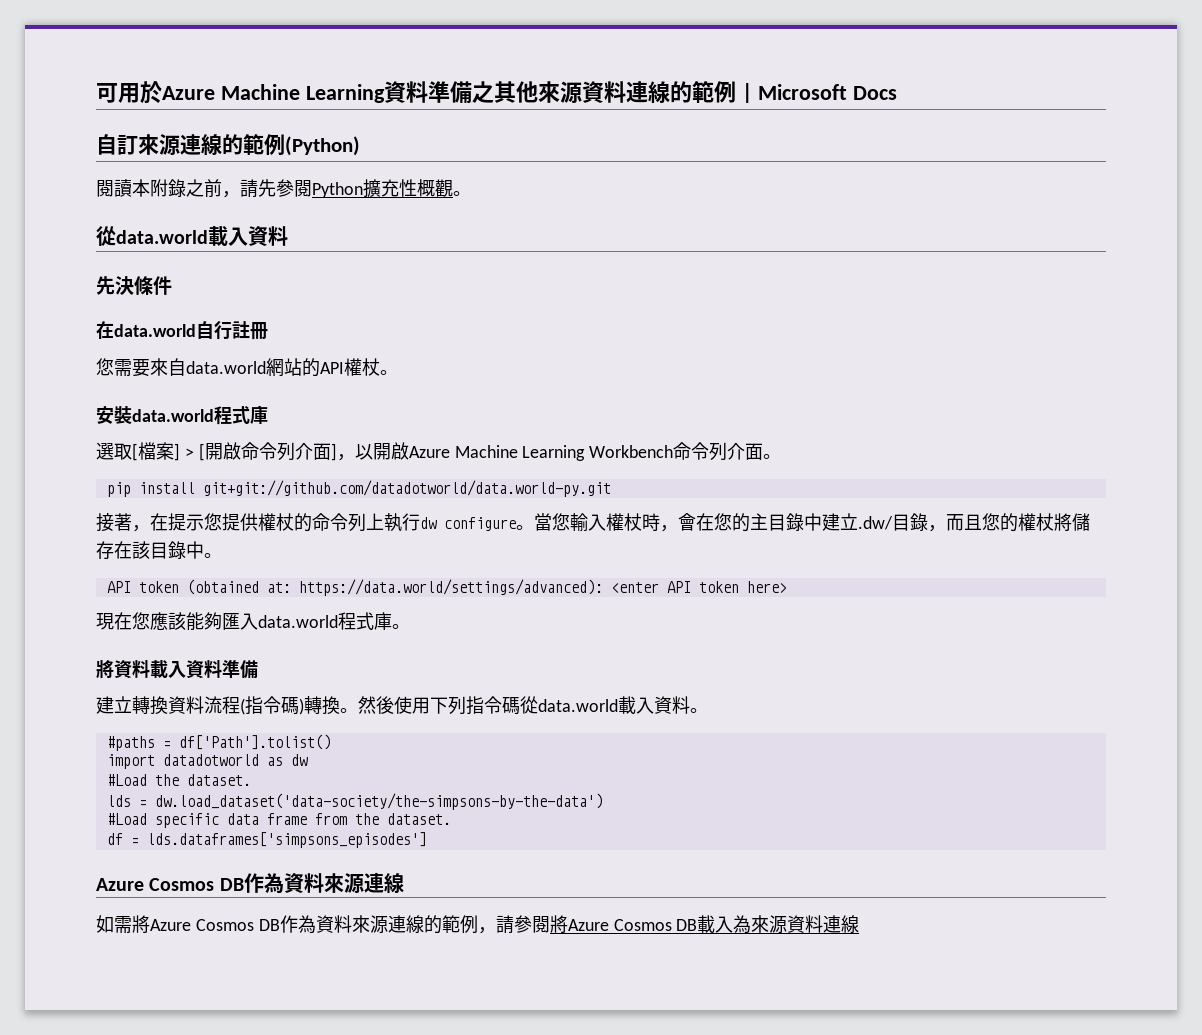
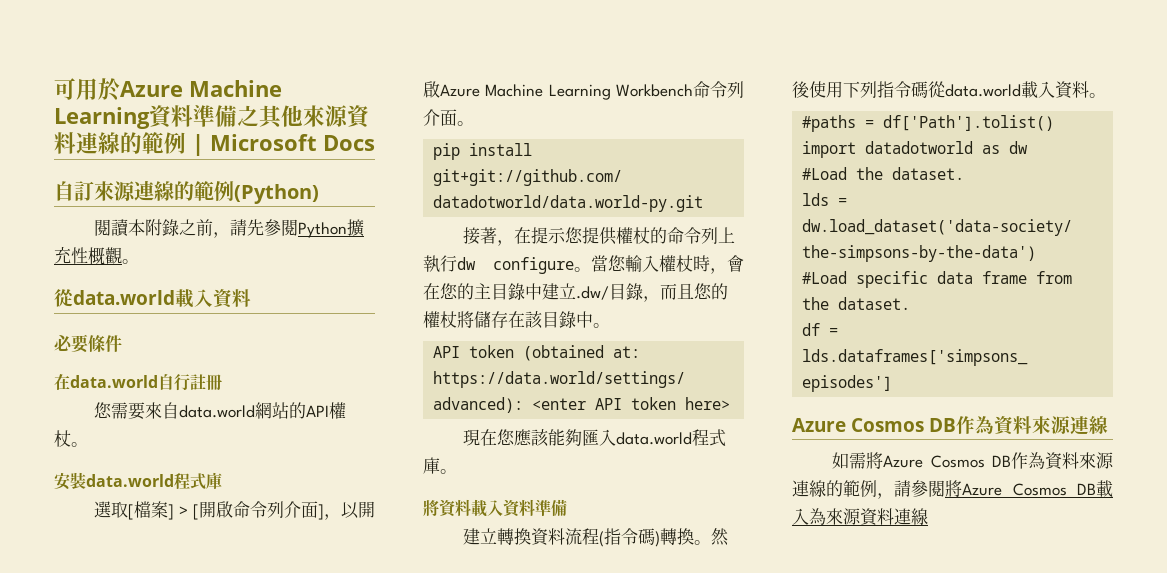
- 先決條件
+ 必要條件

